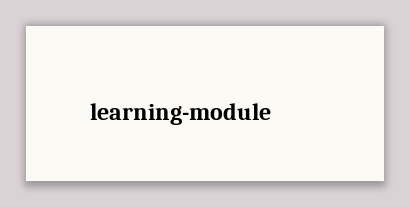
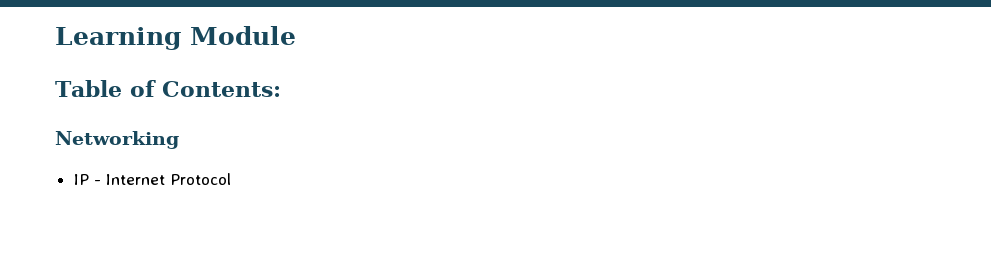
- learning-module
+ Learning Module
+ Table of Contents:
+ Networking
+ IP - Internet Protocol

